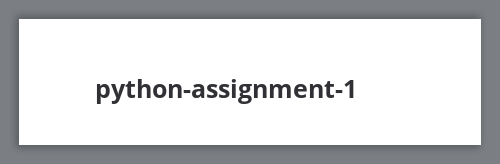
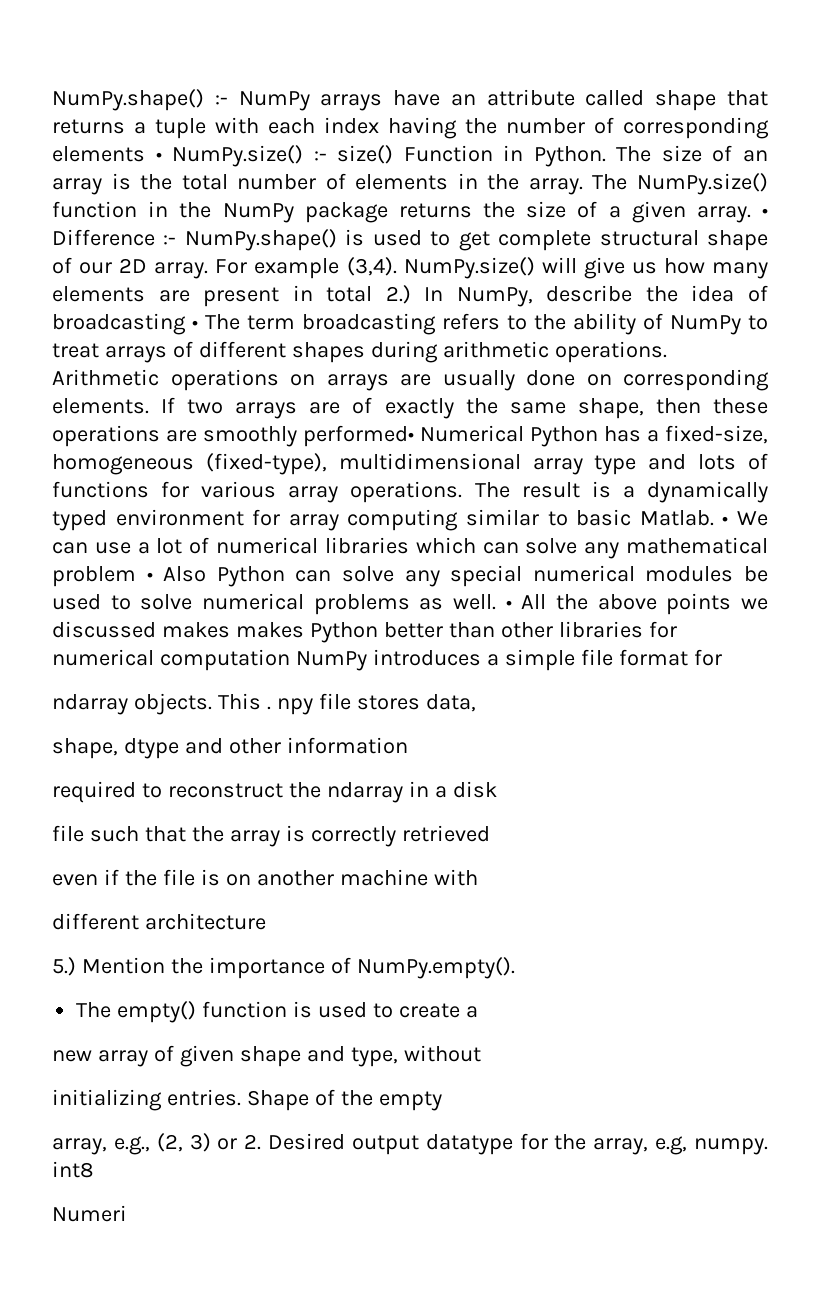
- python-assignment-1
+ NumPy.shape() :- NumPy arrays have an attribute called shape that returns a tuple with each index having the number of corresponding elements • NumPy.size() :- size() Function in Python. The size of an array is the total number of elements in the array. The NumPy.size() function in the NumPy package returns the size of a given array. • Difference :- NumPy.shape() is used to get complete structural shape of our 2D array. For example (3,4). NumPy.size() will give us how many elements are present in total 2.) In NumPy, describe the idea of broadcasting • The term broadcasting refers to the ability of NumPy to treat arrays of different shapes during arithmetic operations. Arithmetic operations on arrays are usually done on corresponding elements. If two arrays are of exactly the same shape, then these operations are smoothly performed• Numerical Python has a fixed-size, homogeneous (fixed-type), multidimensional array type and lots of functions for various array operations. The result is a dynamically typed environment for array computing similar to basic Matlab. • We can use a lot of numerical libraries which can solve any mathematical problem • Also Python can solve any special numerical modules be used to solve numerical problems as well. • All the above points we discussed makes makes Python better than other libraries for numerical computation NumPy introduces a simple file format for
+ ndarray objects. This . npy file stores data,
+ shape, dtype and other information
+ required to reconstruct the ndarray in a disk
+ file such that the array is correctly retrieved
+ even if the file is on another machine with
+ different architecture
+ 5.) Mention the importance of NumPy.empty().
+ The empty() function is used to create a
+ new array of given shape and type, without
+ initializing entries. Shape of the empty
+ array, e.g., (2, 3) or 2. Desired output datatype for the array, e.g, numpy. int8
+ Numeri

